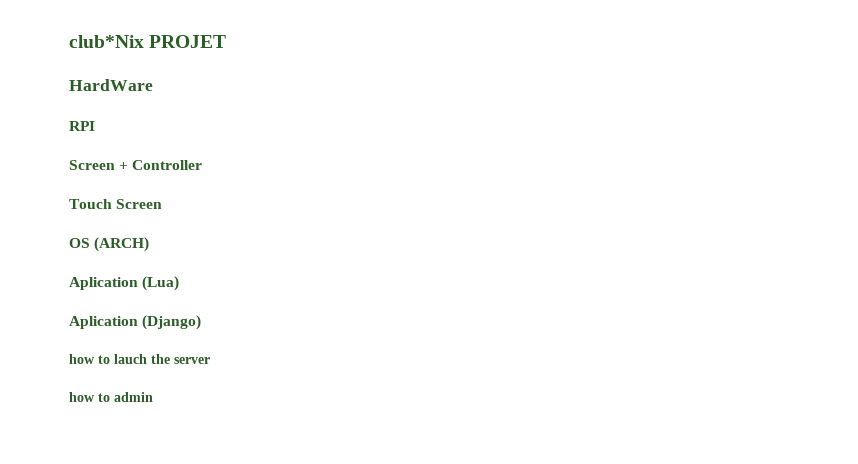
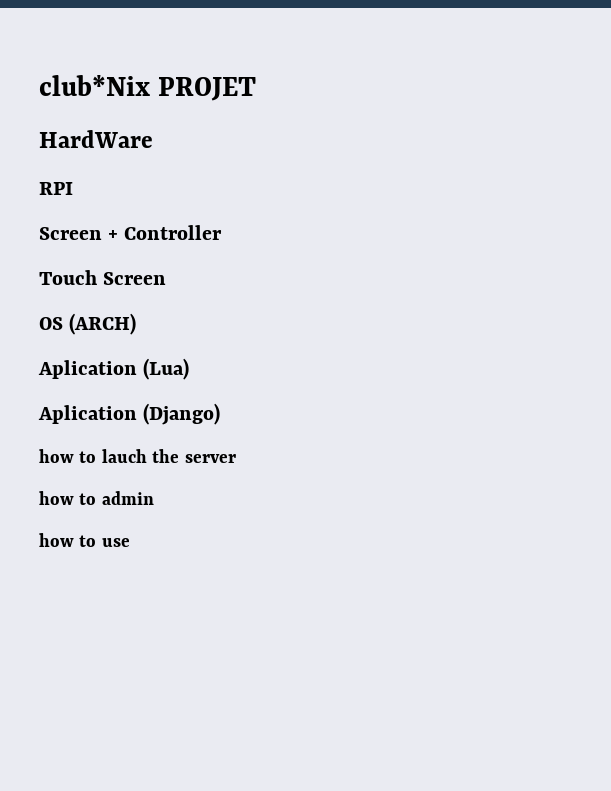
+ how to use

